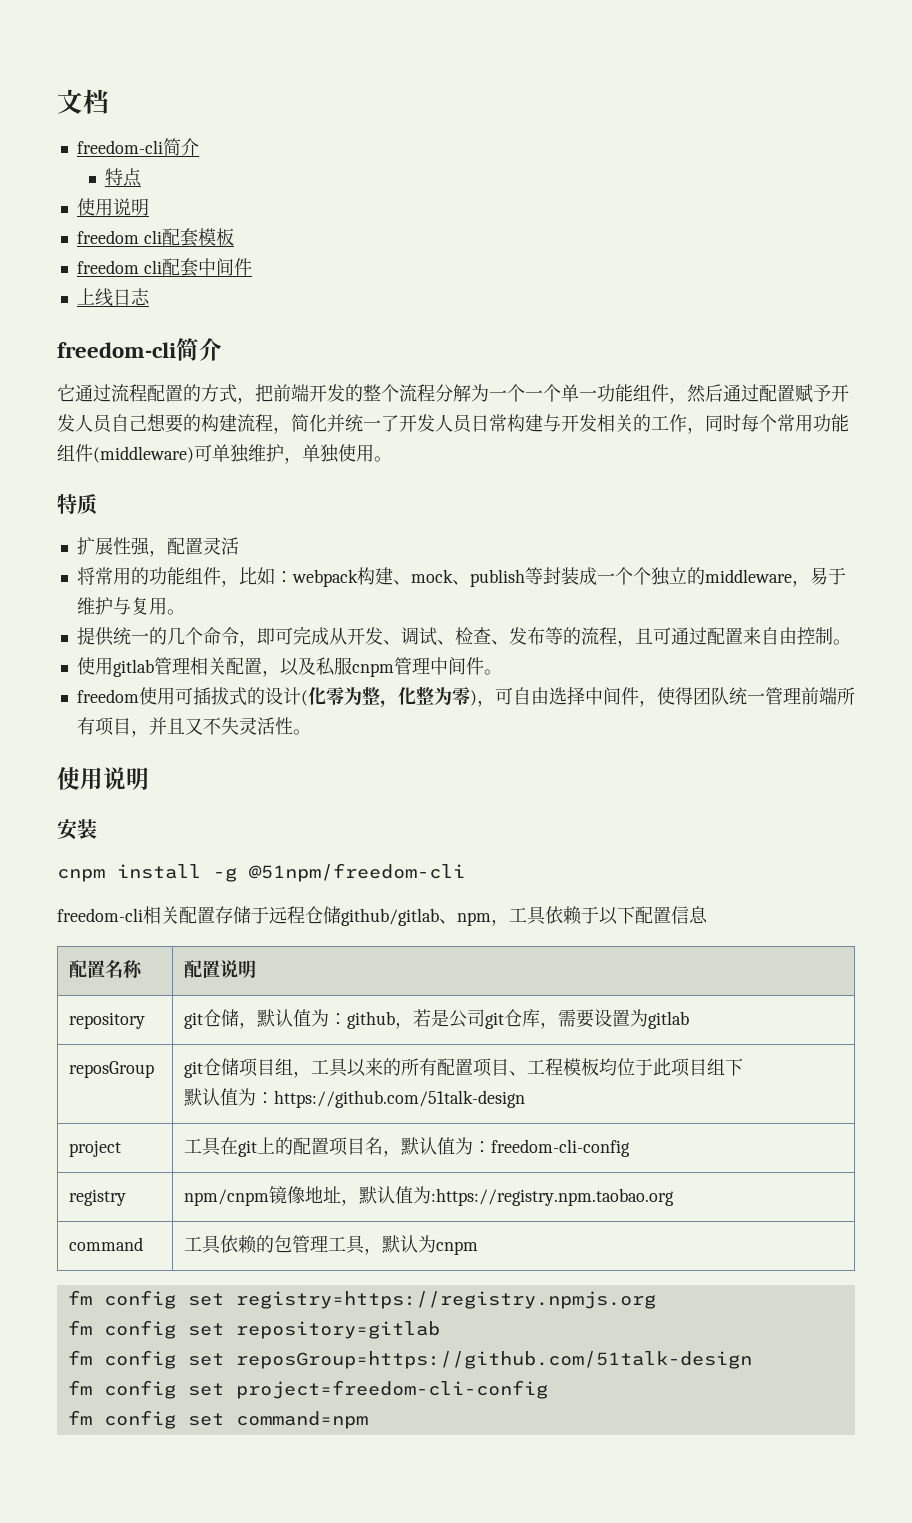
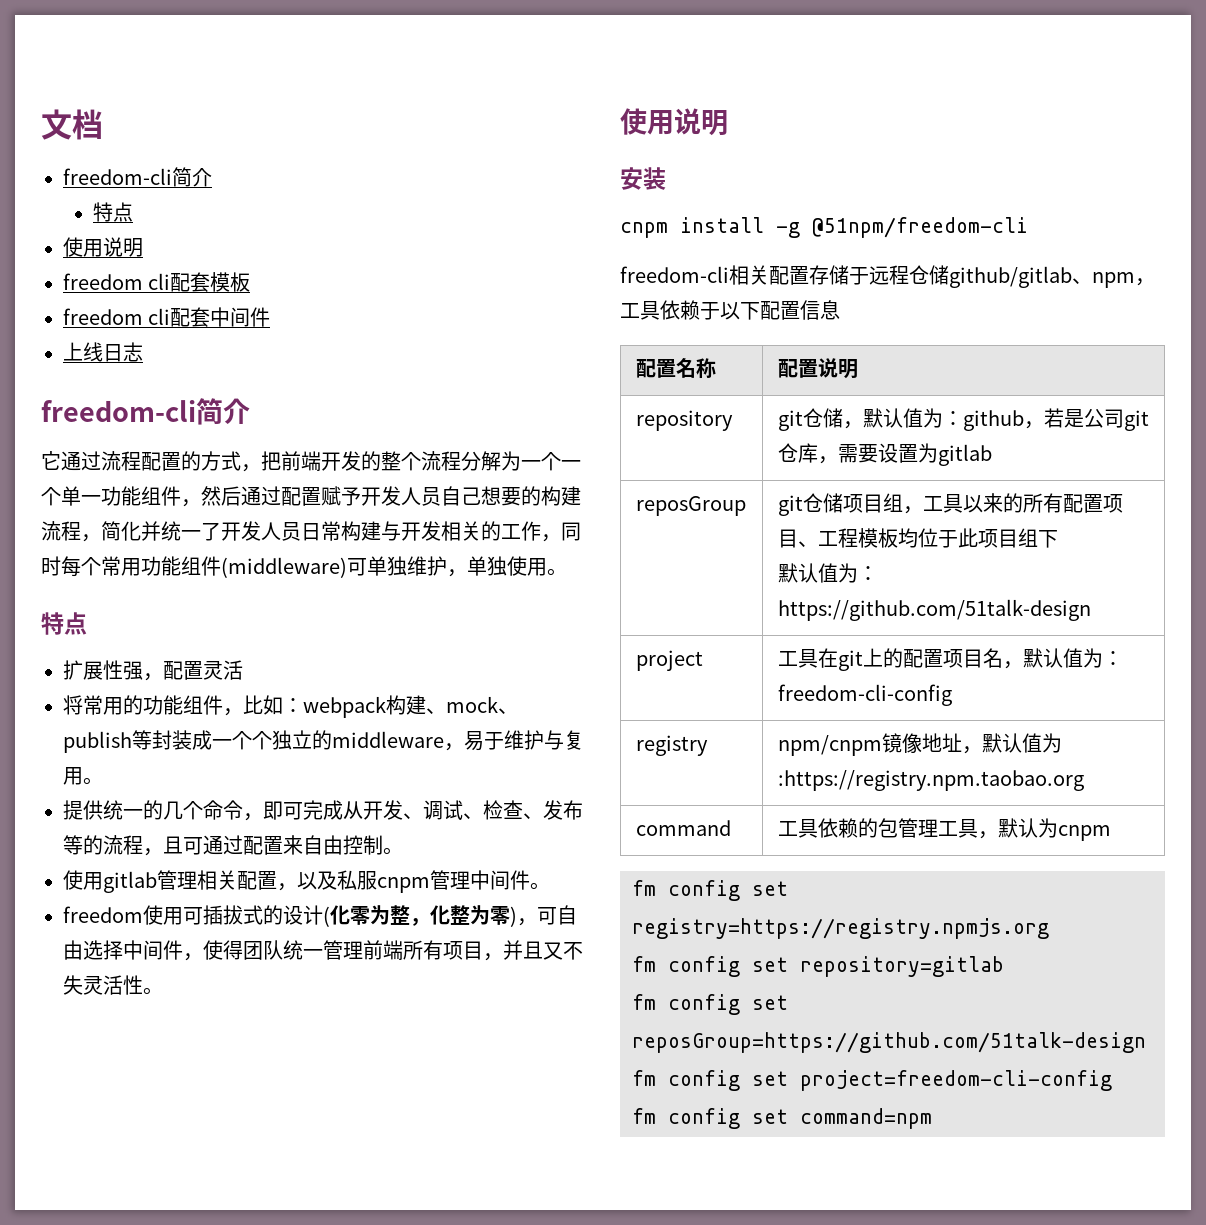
  它通过流程配置的方式，把前端开发的整个流程分解为一个一个单一功能组件，然后通过配置赋予开发人员自己想要的构建流程，简化并统一了开发人员日常构建与开发相关的工作，同时每个常用功能组件(middleware)可单独维护，单独使用。
- 特质
+ 特点

